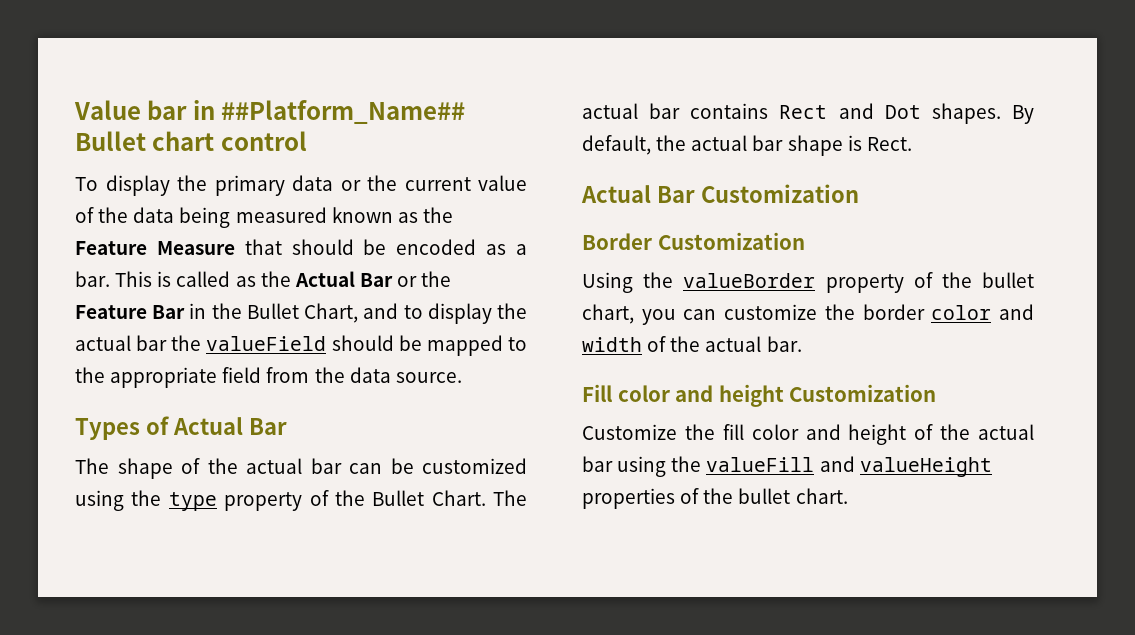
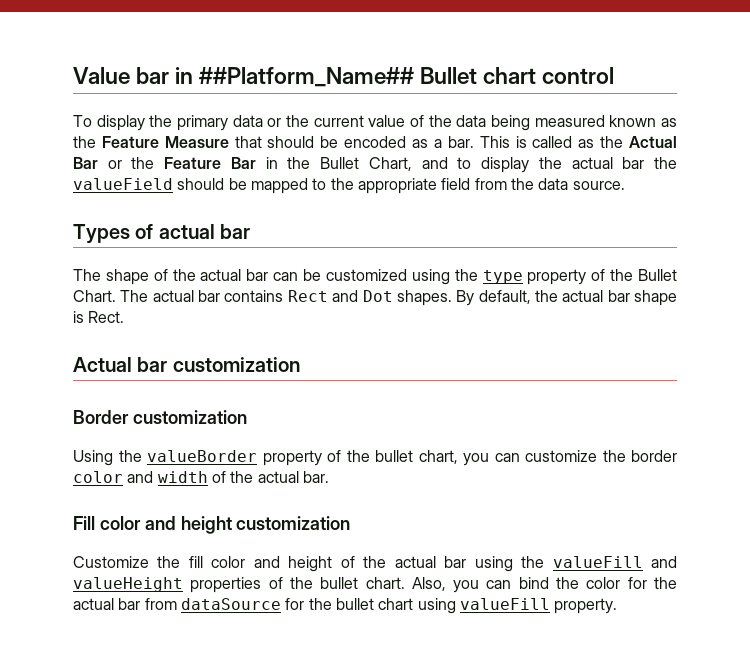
- Types of Actual Bar
+ Types of actual bar
- Actual Bar Customization
+ Actual bar customization
- Border Customization
+ Border customization
- Fill color and height Customization
+ Fill color and height customization
+ Also, you can bind the color for the actual bar from dataSource for the bullet chart using valueFill property.

